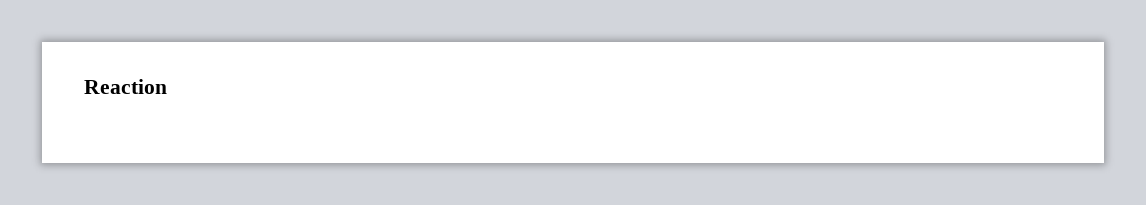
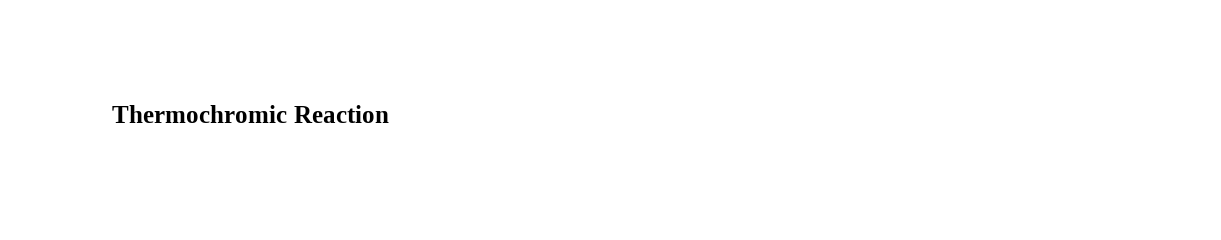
- Reaction
+ Thermochromic Reaction

